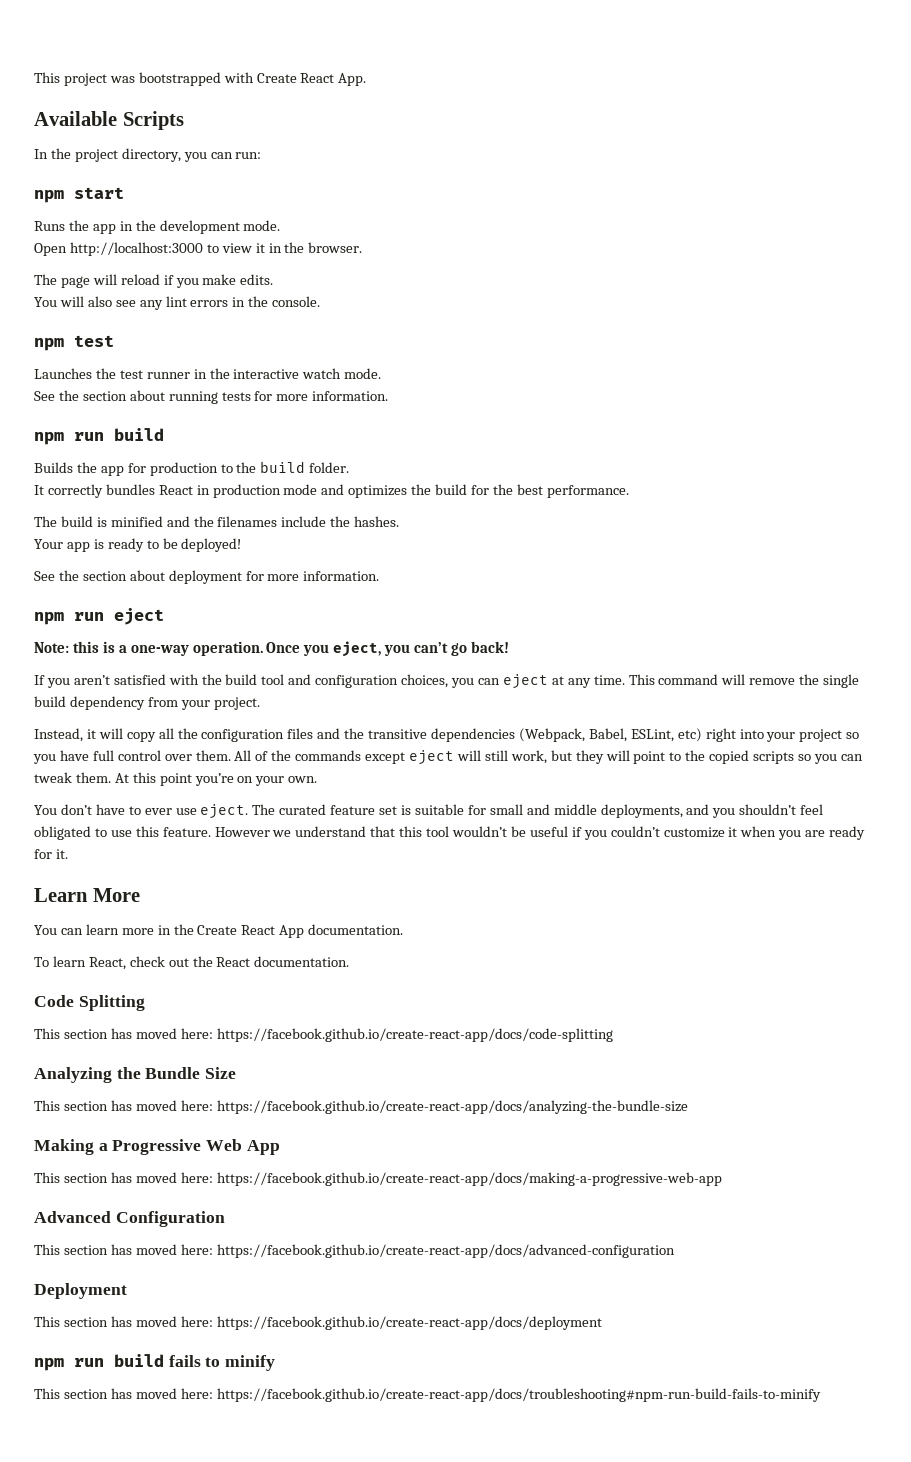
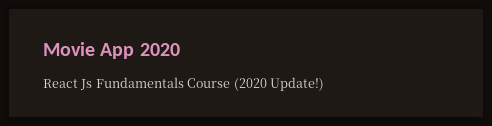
- This project was bootstrapped with Create React App.
- Available Scripts
- In the project directory, you can run:
- npm start
- Runs the app in the development mode.
- Open http://localhost:3000 to view it in the browser.
- The page will reload if you make edits.
- You will also see any lint errors in the console.
- npm test
- Launches the test runner in the interactive watch mode.
- See the section about running tests for more information.
- npm run build
- Builds the app for production to the build folder.
- It correctly bundles React in production mode and optimizes the build for the best performance.
- The build is minified and the filenames include the hashes.
- Your app is ready to be deployed!
- See the section about deployment for more information.
- npm run eject
- Note: this is a one-way operation. Once you eject, you can’t go back!
- If you aren’t satisfied with the build tool and configuration choices, you can eject at any time. This command will remove the single build dependency from your project.
- Instead, it will copy all the configuration files and the transitive dependencies (Webpack, Babel, ESLint, etc) right into your project so you have full control over them. All of the commands except eject will still work, but they will point to the copied scripts so you can tweak them. At this point you’re on your own.
- You don’t have to ever use eject. The curated feature set is suitable for small and middle deployments, and you shouldn’t feel obligated to use this feature. However we understand that this tool wouldn’t be useful if you couldn’t customize it when you are ready for it.
- Learn More
- You can learn more in the Create React App documentation.
- To learn React, check out the React documentation.
- Code Splitting
- This section has moved here: https://facebook.github.io/create-react-app/docs/code-splitting
- Analyzing the Bundle Size
- This section has moved here: https://facebook.github.io/create-react-app/docs/analyzing-the-bundle-size
- Making a Progressive Web App
- This section has moved here: https://facebook.github.io/create-react-app/docs/making-a-progressive-web-app
- Advanced Configuration
- This section has moved here: https://facebook.github.io/create-react-app/docs/advanced-configuration
- Deployment
- This section has moved here: https://facebook.github.io/create-react-app/docs/deployment
- npm run build fails to minify
- This section has moved here: https://facebook.github.io/create-react-app/docs/troubleshooting#npm-run-build-fails-to-minify
+ Movie App 2020
+ React Js Fundamentals Course (2020 Update!)

